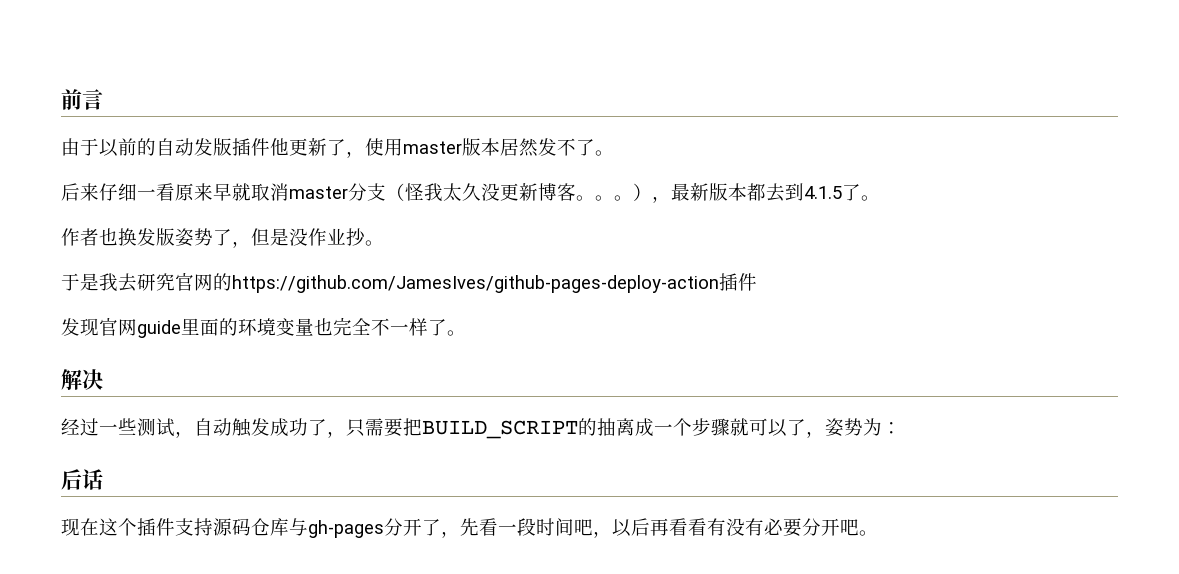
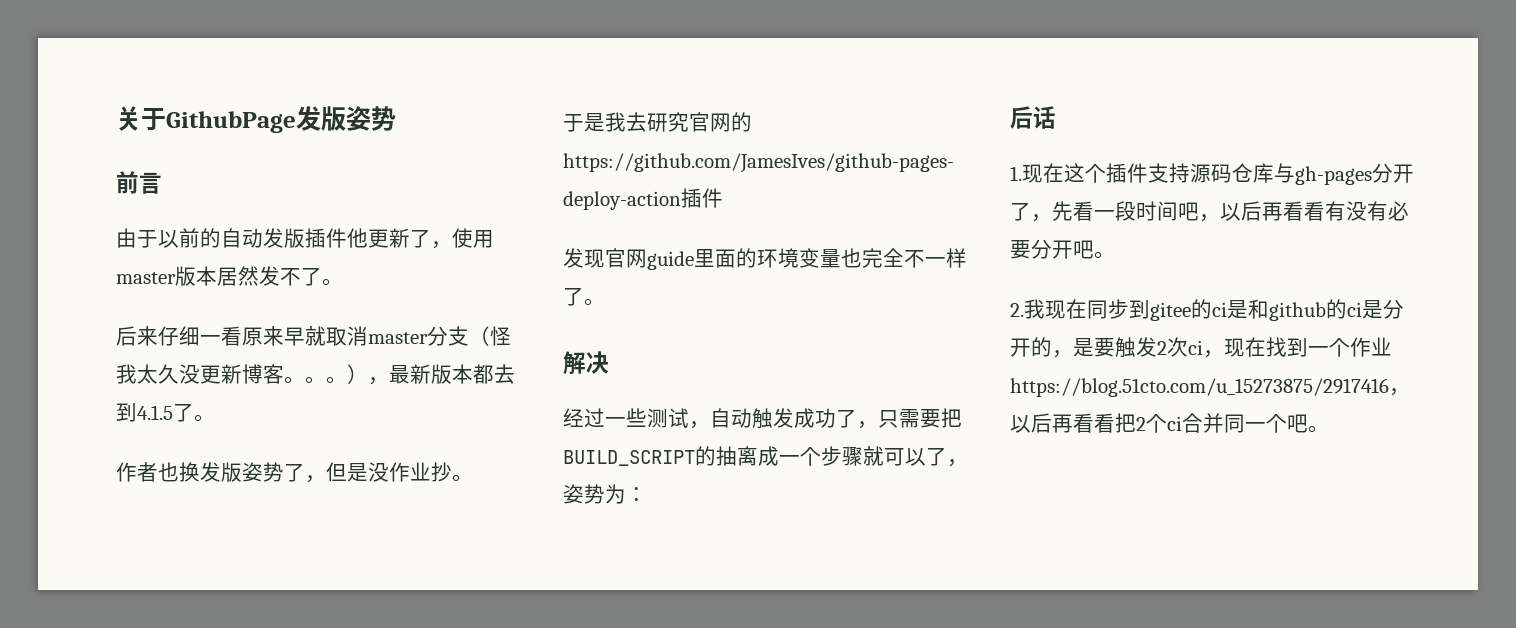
+ 关于GithubPage发版姿势
- 现在这个插件支持源码仓库与gh-pages分开了，先看一段时间吧，以后再看看有没有必要分开吧。
+ 1.现在这个插件支持源码仓库与gh-pages分开了，先看一段时间吧，以后再看看有没有必要分开吧。
+ 2.我现在同步到gitee的ci是和github的ci是分开的，是要触发2次ci，现在找到一个作业https://blog.51cto.com/u_15273875/2917416，以后再看看把2个ci合并同一个吧。

